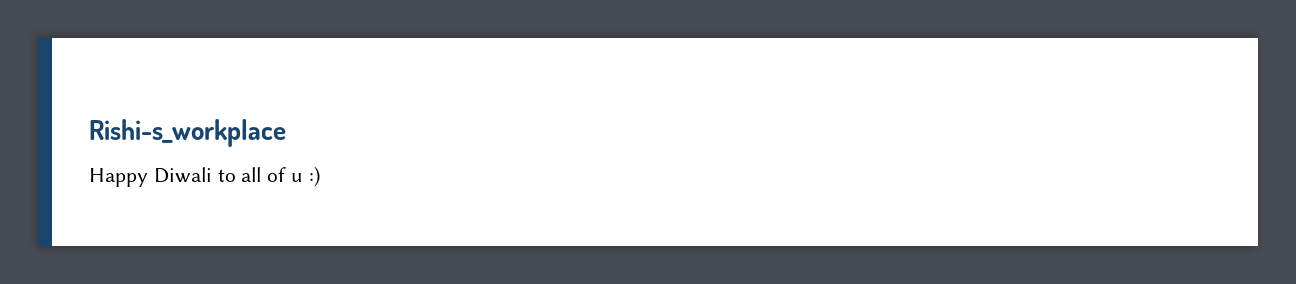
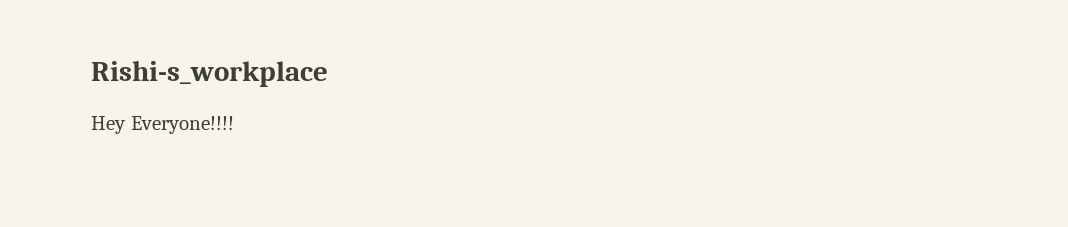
- Happy Diwali to all of u :)
+ Hey Everyone!!!!

